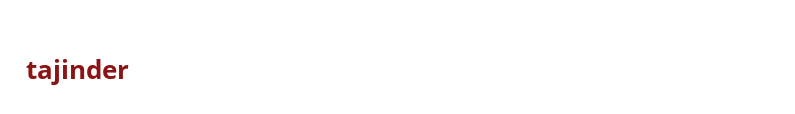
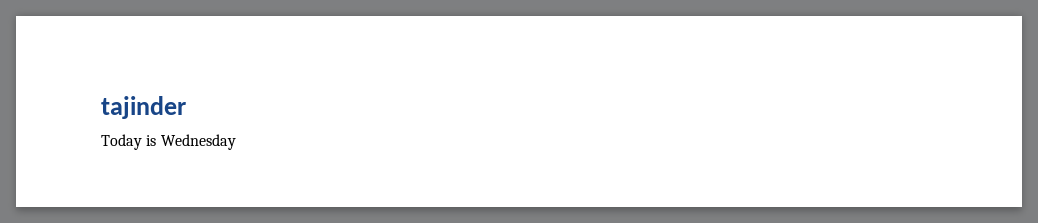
+ Today is Wednesday

